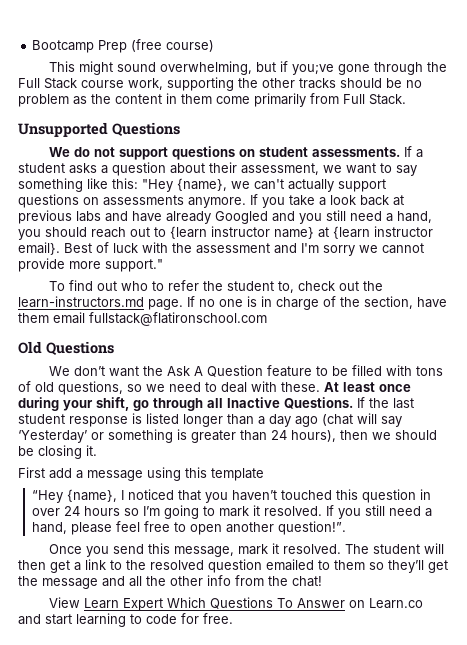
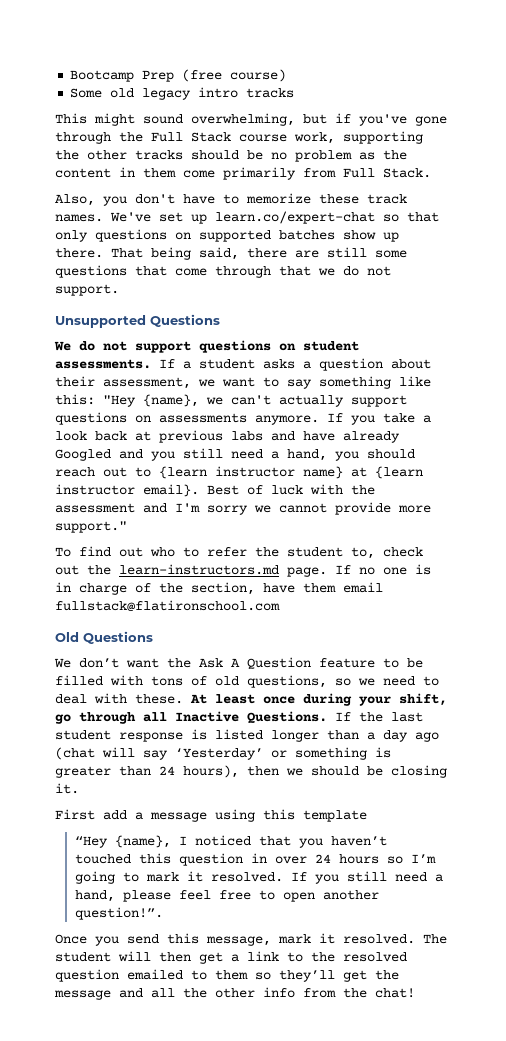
+ Some old legacy intro tracks
- This might sound overwhelming, but if you;ve gone through the Full Stack course work, supporting the other tracks should be no problem as the content in them come primarily from Full Stack.
+ This might sound overwhelming, but if you've gone through the Full Stack course work, supporting the other tracks should be no problem as the content in them come primarily from Full Stack.
+ Also, you don't have to memorize these track names. We've set up learn.co/expert-chat so that only questions on supported batches show up there. That being said, there are still some questions that come through that we do not support.
- View Learn Expert Which Questions To Answer on Learn.co and start learning to code for free.

